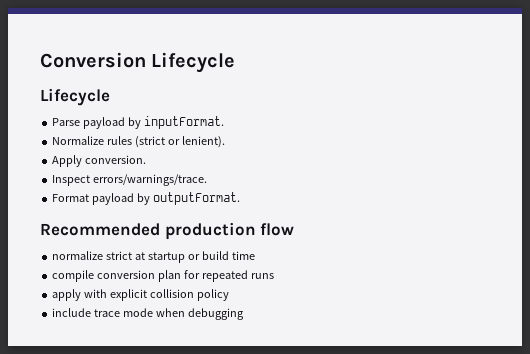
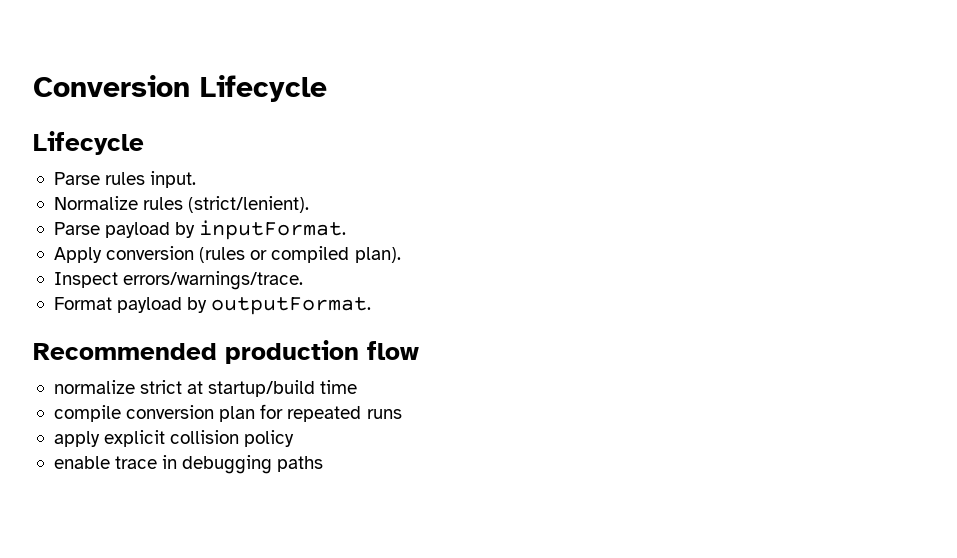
+ Parse rules input.
+ Normalize rules (strict/lenient).
  Parse payload by inputFormat.
- Normalize rules (strict or lenient).
- Apply conversion.
+ Apply conversion (rules or compiled plan).
- normalize strict at startup or build time
+ normalize strict at startup/build time
- apply with explicit collision policy
+ apply explicit collision policy
- include trace mode when debugging
+ enable trace in debugging paths

